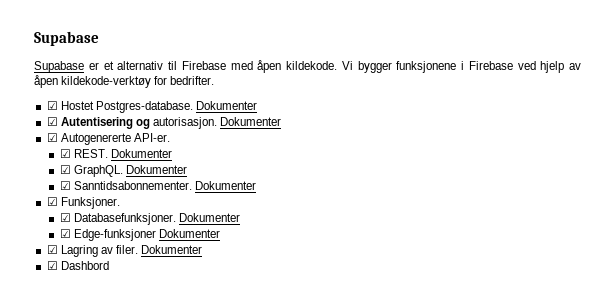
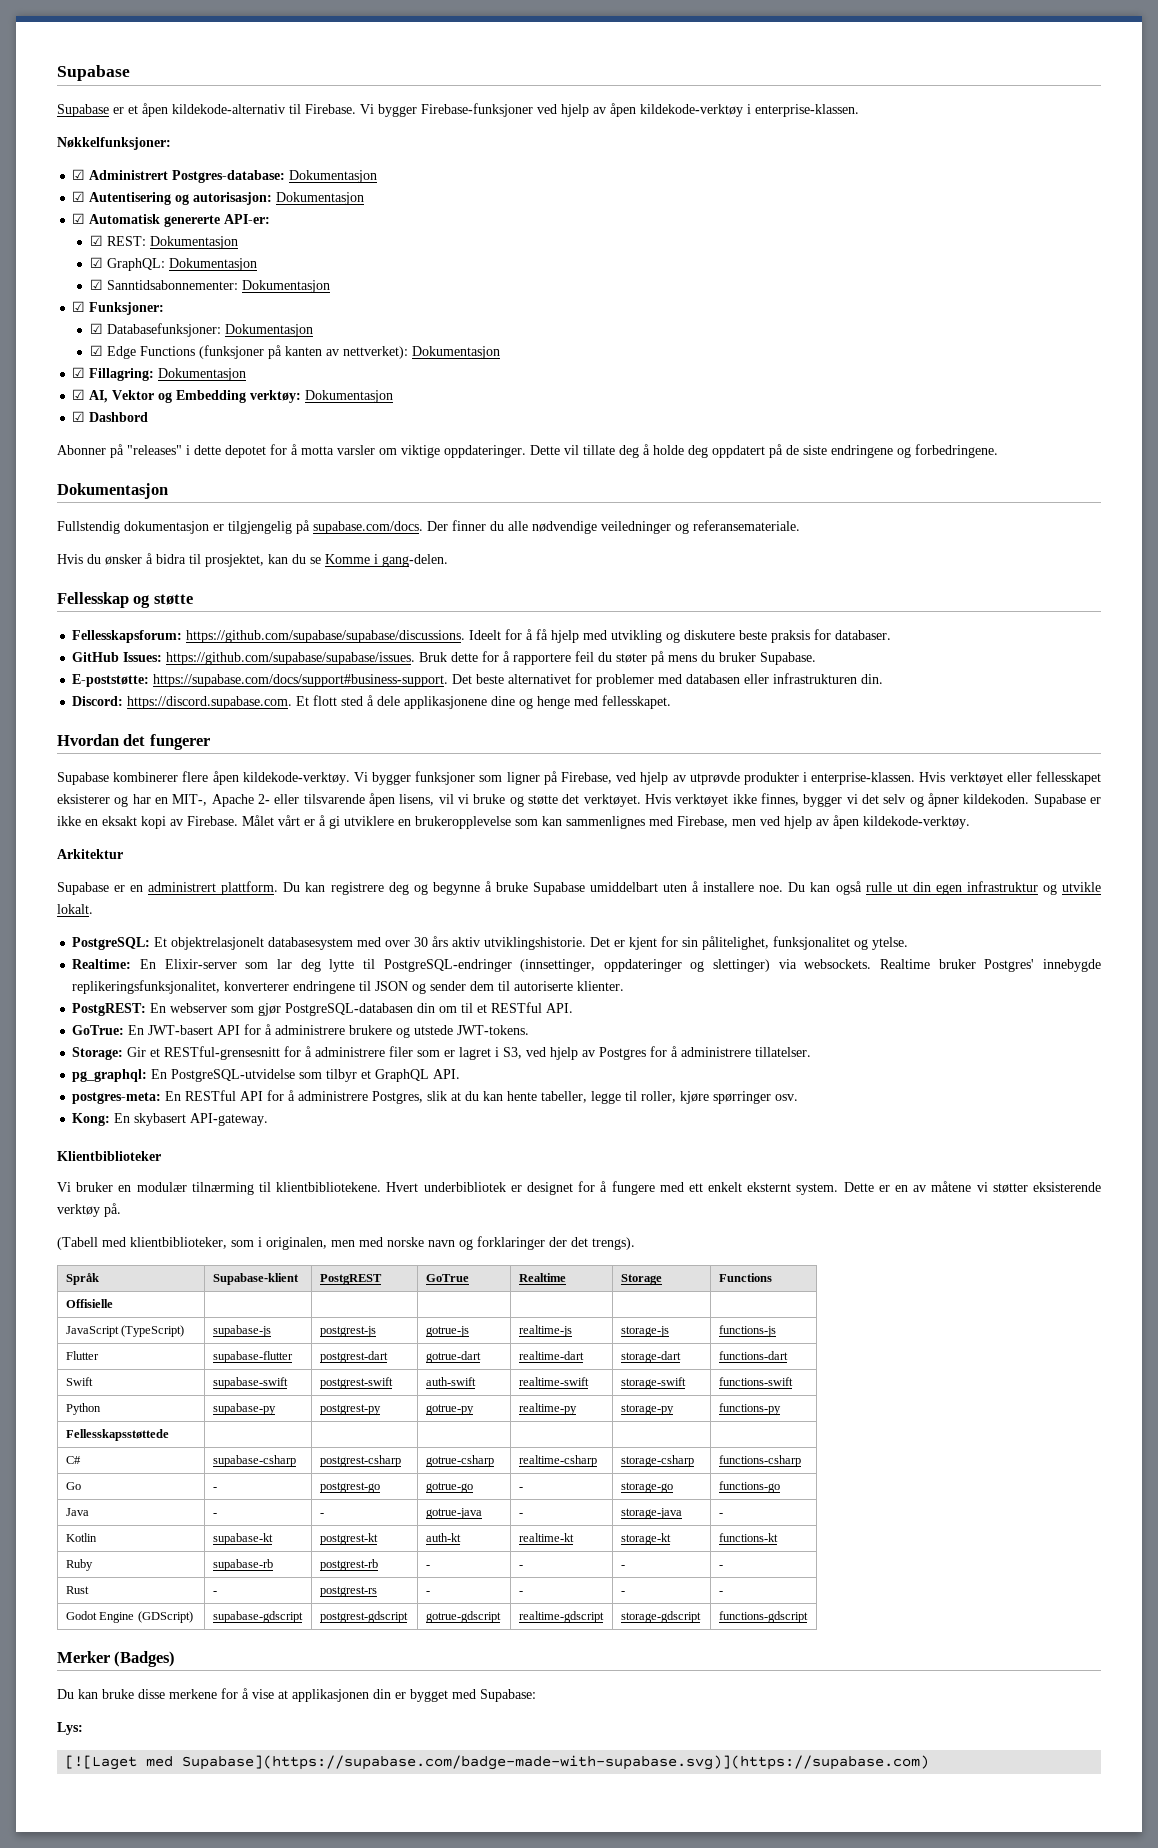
- Supabase er et alternativ til Firebase med åpen kildekode. Vi bygger funksjonene i Firebase ved hjelp av åpen kildekode-verktøy for bedrifter.
- ☑ Hostet Postgres-database. Dokumenter
+ Supabase er et åpen kildekode-alternativ til Firebase. Vi bygger Firebase-funksjoner ved hjelp av åpen kildekode-verktøy i enterprise-klassen.
+ Nøkkelfunksjoner:
+ ☑ Administrert Postgres-database: Dokumentasjon
- ☑ Autentisering og autorisasjon. Dokumenter
- ☑ Autogenererte API-er.
- ☑ REST. Dokumenter
- ☑ GraphQL. Dokumenter
- ☑ Sanntidsabonnementer. Dokumenter
- ☑ Funksjoner.
- ☑ Databasefunksjoner. Dokumenter
- ☑ Edge-funksjoner Dokumenter
- ☑ Lagring av filer. Dokumenter
+ ☑ Autentisering og autorisasjon: Dokumentasjon
+ ☑ Automatisk genererte API-er:
+ ☑ REST: Dokumentasjon
+ ☑ GraphQL: Dokumentasjon
+ ☑ Sanntidsabonnementer: Dokumentasjon
+ ☑ Funksjoner:
+ ☑ Databasefunksjoner: Dokumentasjon
+ ☑ Edge Functions (funksjoner på kanten av nettverket): Dokumentasjon
+ ☑ Fillagring: Dokumentasjon
+ ☑ AI, Vektor og Embedding verktøy: Dokumentasjon
  ☑ Dashbord
+ Abonner på "releases" i dette depotet for å motta varsler om viktige oppdateringer. Dette vil tillate deg å holde deg oppdatert på de siste endringene og forbedringene.
+ Dokumentasjon
+ Fullstendig dokumentasjon er tilgjengelig på supabase.com/docs. Der finner du alle nødvendige veiledninger og referansemateriale.
+ Hvis du ønsker å bidra til prosjektet, kan du se Komme i gang-delen.
+ Fellesskap og støtte
+ Fellesskapsforum: https://github.com/supabase/supabase/discussions. Ideelt for å få hjelp med utvikling og diskutere beste praksis for databaser.
+ GitHub Issues: https://github.com/supabase/supabase/issues. Bruk dette for å rapportere feil du støter på mens du bruker Supabase.
+ E-poststøtte: https://supabase.com/docs/support#business-support. Det beste alternativet for problemer med databasen eller infrastrukturen din.
+ Discord: https://discord.supabase.com. Et flott sted å dele applikasjonene dine og henge med fellesskapet.
+ Hvordan det fungerer
+ Supabase kombinerer flere åpen kildekode-verktøy. Vi bygger funksjoner som ligner på Firebase, ved hjelp av utprøvde produkter i enterprise-klassen. Hvis verktøyet eller fellesskapet eksisterer og har en MIT-, Apache 2- eller tilsvarende åpen lisens, vil vi bruke og støtte det verktøyet. Hvis verktøyet ikke finnes, bygger vi det selv og åpner kildekoden. Supabase er ikke en eksakt kopi av Firebase. Målet vårt er å gi utviklere en brukeropplevelse som kan sammenlignes med Firebase, men ved hjelp av åpen kildekode-verktøy.
+ Arkitektur
+ Supabase er en administrert plattform. Du kan registrere deg og begynne å bruke Supabase umiddelbart uten å installere noe. Du kan også rulle ut din egen infrastruktur og utvikle lokalt.
+ PostgreSQL: Et objektrelasjonelt databasesystem med over 30 års aktiv utviklingshistorie. Det er kjent for sin pålitelighet, funksjonalitet og ytelse.
+ Realtime: En Elixir-server som lar deg lytte til PostgreSQL-endringer (innsettinger, oppdateringer og slettinger) via websockets. Realtime bruker Postgres' innebygde replikeringsfunksjonalitet, konverterer endringene til JSON og sender dem til autoriserte klienter.
+ PostgREST: En webserver som gjør PostgreSQL-databasen din om til et RESTful API.
+ GoTrue: En JWT-basert API for å administrere brukere og utstede JWT-tokens.
+ Storage: Gir et RESTful-grensesnitt for å administrere filer som er lagret i S3, ved hjelp av Postgres for å administrere tillatelser.
+ pg_graphql: En PostgreSQL-utvidelse som tilbyr et GraphQL API.
+ postgres-meta: En RESTful API for å administrere Postgres, slik at du kan hente tabeller, legge til roller, kjøre spørringer osv.
+ Kong: En skybasert API-gateway.
+ Klientbiblioteker
+ Vi bruker en modulær tilnærming til klientbibliotekene. Hvert underbibliotek er designet for å fungere med ett enkelt eksternt system. Dette er en av måtene vi støtter eksisterende verktøy på.
+ (Tabell med klientbiblioteker, som i originalen, men med norske navn og forklaringer der det trengs).
+ Språk | Supabase-klient | PostgREST | GoTrue | Realtime | Storage | Functions
+ Offisielle | | | | | |
+ JavaScript (TypeScript) | supabase-js | postgrest-js | gotrue-js | realtime-js | storage-js | functions-js
+ Flutter | supabase-flutter | postgrest-dart | gotrue-dart | realtime-dart | storage-dart | functions-dart
+ Swift | supabase-swift | postgrest-swift | auth-swift | realtime-swift | storage-swift | functions-swift
+ Python | supabase-py | postgrest-py | gotrue-py | realtime-py | storage-py | functions-py
+ Fellesskapsstøttede | | | | | |
+ C# | supabase-csharp | postgrest-csharp | gotrue-csharp | realtime-csharp | storage-csharp | functions-csharp
+ Go | - | postgrest-go | gotrue-go | - | storage-go | functions-go
+ Java | - | - | gotrue-java | - | storage-java | -
+ Kotlin | supabase-kt | postgrest-kt | auth-kt | realtime-kt | storage-kt | functions-kt
+ Ruby | supabase-rb | postgrest-rb | - | - | - | -
+ Rust | - | postgrest-rs | - | - | - | -
+ Godot Engine (GDScript) | supabase-gdscript | postgrest-gdscript | gotrue-gdscript | realtime-gdscript | storage-gdscript | functions-gdscript
+ Merker (Badges)
+ Du kan bruke disse merkene for å vise at applikasjonen din er bygget med Supabase:
+ Lys:
+ [![Laget med Supabase](https://supabase.com/badge-made-with-supabase.svg)](https://supabase.com)

